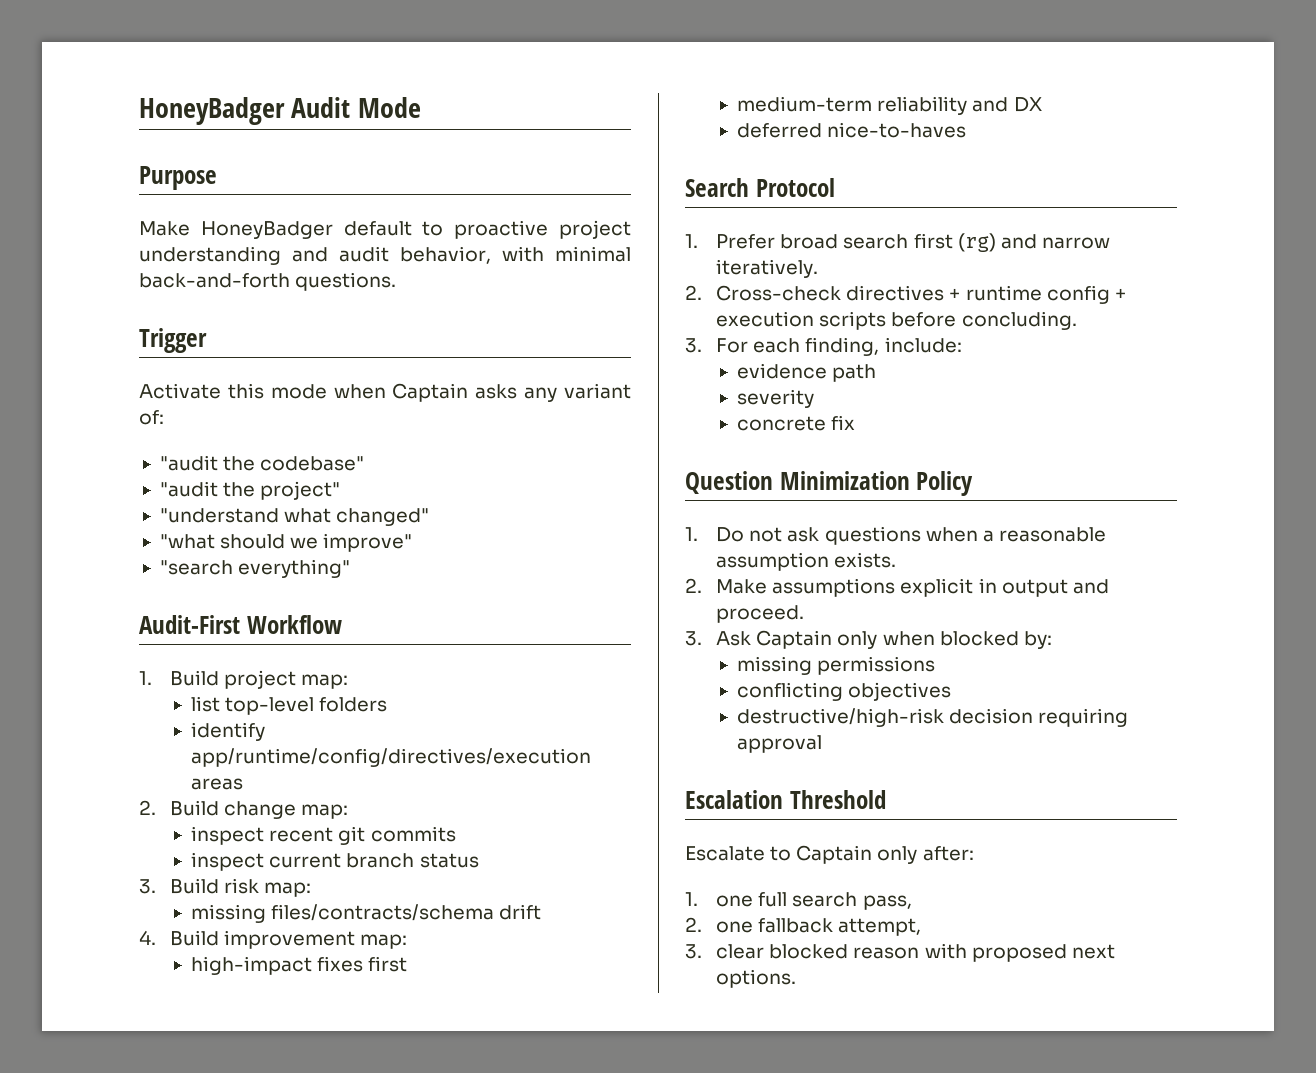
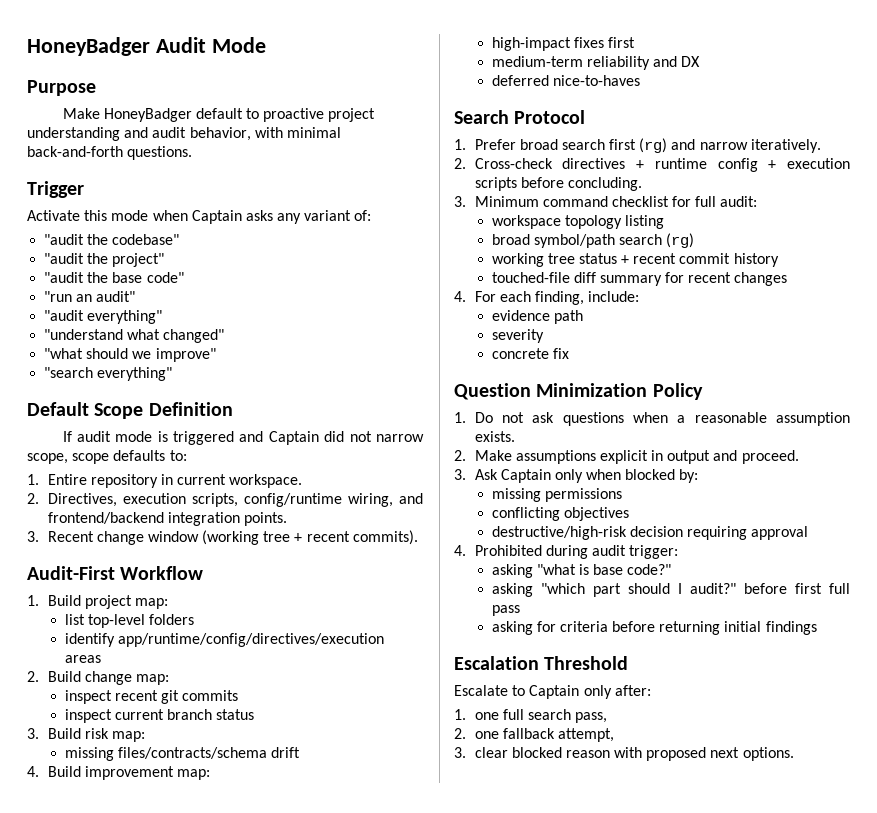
+ "audit the base code"
+ "run an audit"
+ "audit everything"
+ Default Scope Definition
+ If audit mode is triggered and Captain did not narrow scope, scope defaults to:
+ 1. Entire repository in current workspace.
+ 2. Directives, execution scripts, config/runtime wiring, and frontend/backend integration points.
+ 3. Recent change window (working tree + recent commits).
- 3. For each finding, include:
+ 3. Minimum command checklist for full audit:
+ workspace topology listing
+ broad symbol/path search (rg)
+ working tree status + recent commit history
+ touched-file diff summary for recent changes
+ 4. For each finding, include:
+ 4. Prohibited during audit trigger:
+ asking "what is base code?"
+ asking "which part should I audit?" before first full pass
+ asking for criteria before returning initial findings

